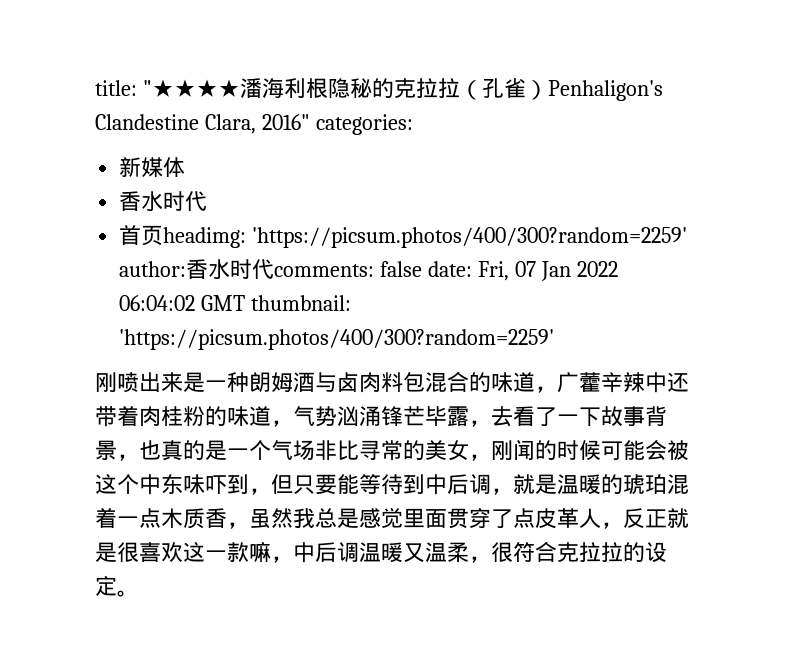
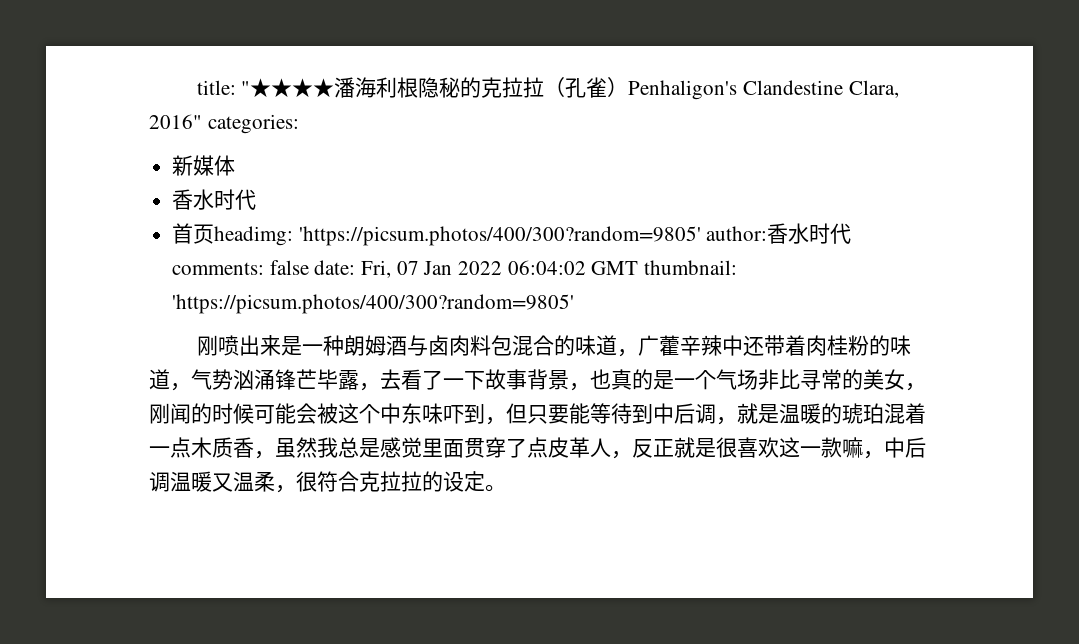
- 首页headimg: 'https://picsum.photos/400/300?random=2259' author:香水时代comments: false date: Fri, 07 Jan 2022 06:04:02 GMT thumbnail: 'https://picsum.photos/400/300?random=2259'
+ 首页headimg: 'https://picsum.photos/400/300?random=9805' author:香水时代comments: false date: Fri, 07 Jan 2022 06:04:02 GMT thumbnail: 'https://picsum.photos/400/300?random=9805'

